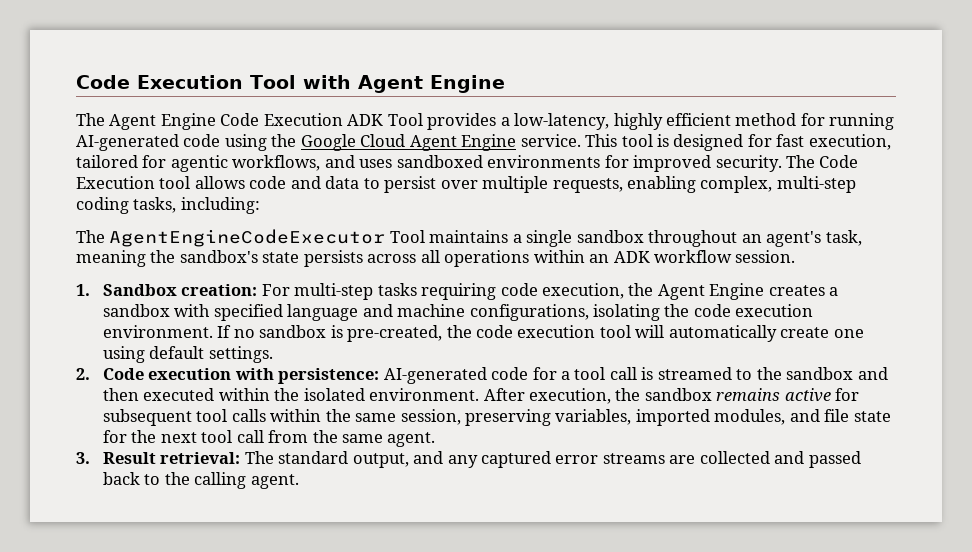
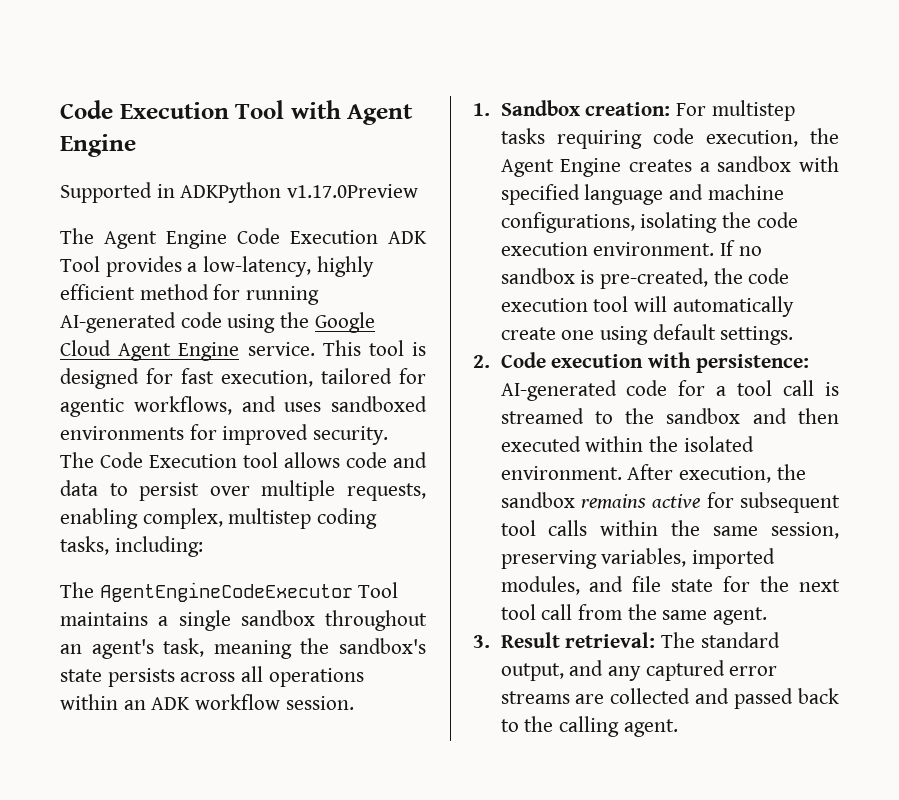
+ Supported in ADKPython v1.17.0Preview
- The Code Execution tool allows code and data to persist over multiple requests, enabling complex, multi-step coding tasks, including:
+ The Code Execution tool allows code and data to persist over multiple requests, enabling complex, multistep coding tasks, including:
- 1. Sandbox creation: For multi-step tasks requiring code execution, the Agent Engine creates a sandbox with specified language and machine configurations, isolating the code execution environment.
+ 1. Sandbox creation: For multistep tasks requiring code execution, the Agent Engine creates a sandbox with specified language and machine configurations, isolating the code execution environment.

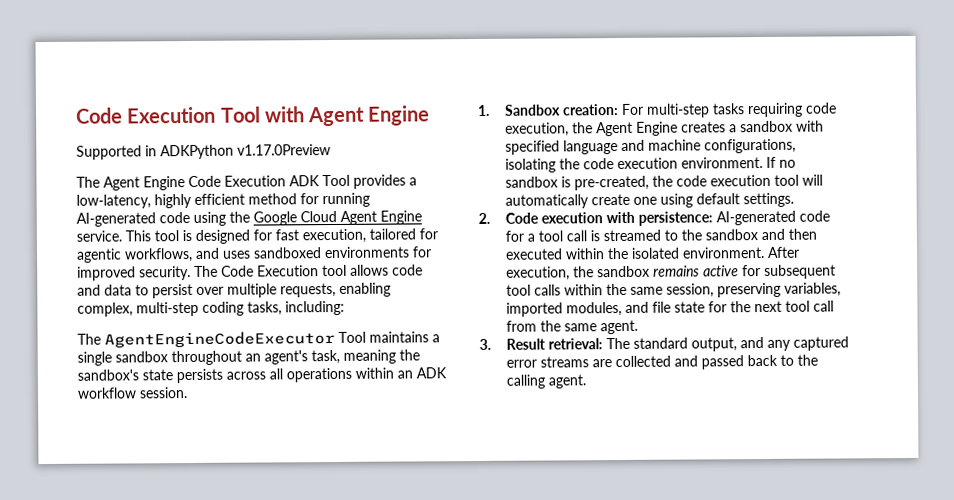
- The Code Execution tool allows code and data to persist over multiple requests, enabling complex, multistep coding tasks, including:
+ The Code Execution tool allows code and data to persist over multiple requests, enabling complex, multi-step coding tasks, including:
- 1. Sandbox creation: For multistep tasks requiring code execution, the Agent Engine creates a sandbox with specified language and machine configurations, isolating the code execution environment.
+ 1. Sandbox creation: For multi-step tasks requiring code execution, the Agent Engine creates a sandbox with specified language and machine configurations, isolating the code execution environment.

